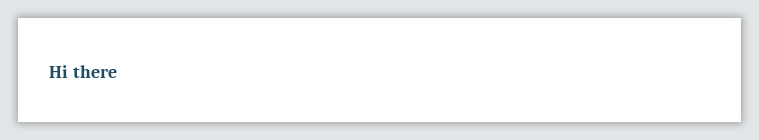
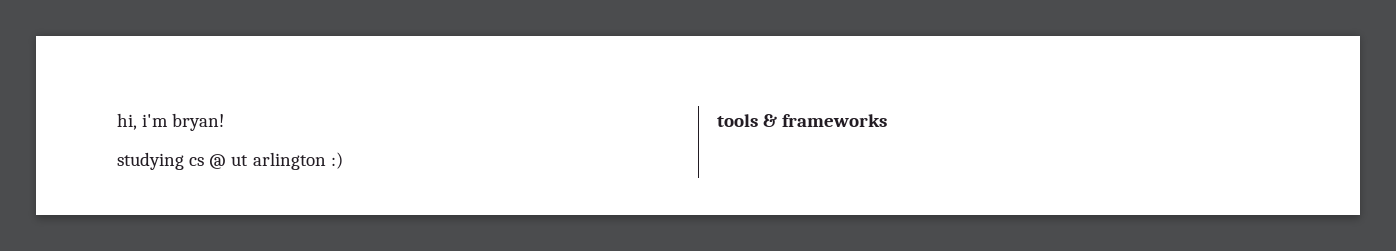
- Hi there
+ hi, i'm bryan!
+ studying cs @ ut arlington :)
+ tools & frameworks

